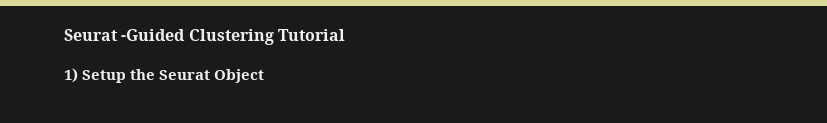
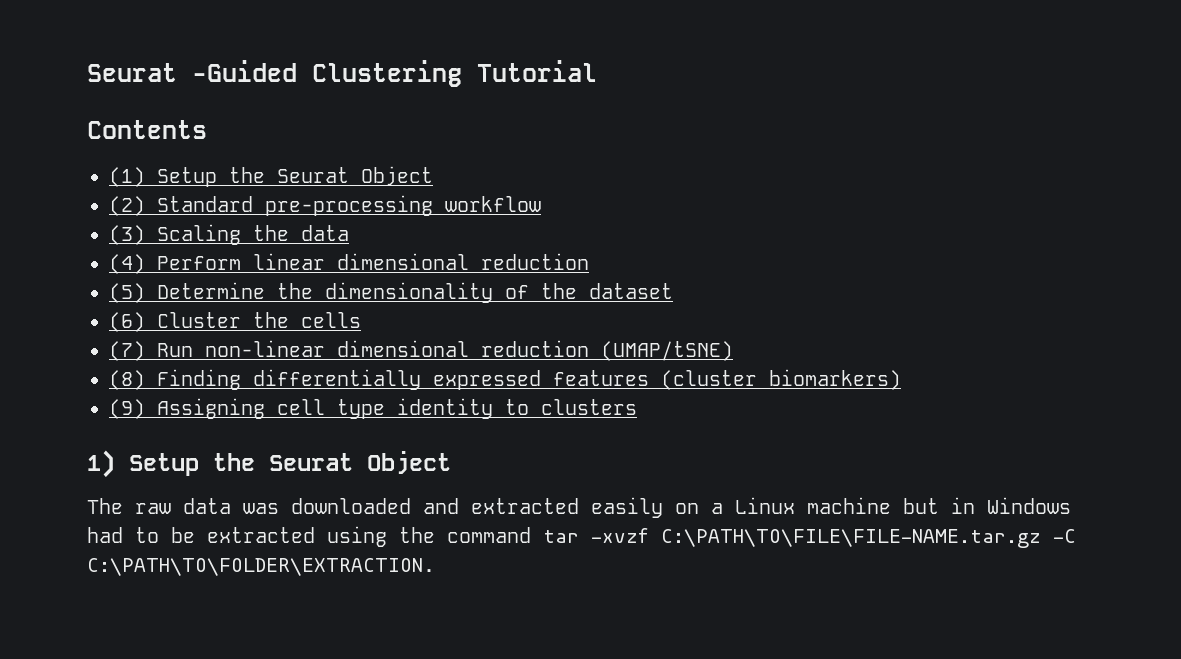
+ Contents
+ (1) Setup the Seurat Object
+ (2) Standard pre-processing workflow
+ (3) Scaling the data
+ (4) Perform linear dimensional reduction
+ (5) Determine the dimensionality of the dataset
+ (6) Cluster the cells
+ (7) Run non-linear dimensional reduction (UMAP/tSNE)
+ (8) Finding differentially expressed features (cluster biomarkers)
+ (9) Assigning cell type identity to clusters
+ The raw data was downloaded and extracted easily on a Linux machine but in Windows had to be extracted using the command tar -xvzf C:\PATH\TO\FILE\FILE-NAME.tar.gz -C C:\PATH\TO\FOLDER\EXTRACTION.

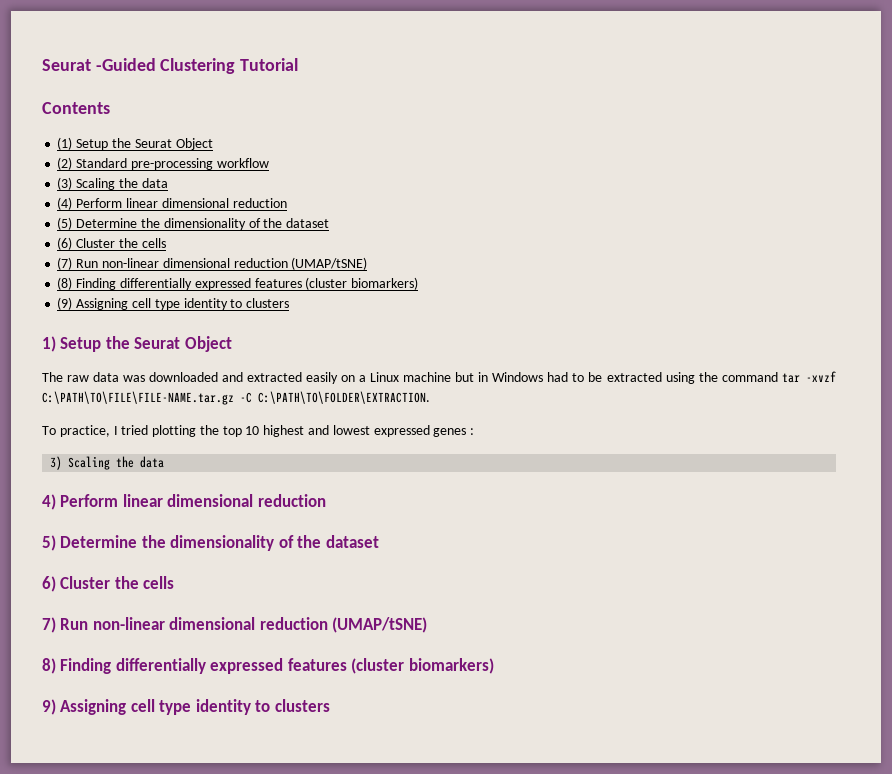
+ To practice, I tried plotting the top 10 highest and lowest expressed genes :
+ 3) Scaling the data
+ 4) Perform linear dimensional reduction
+ 5) Determine the dimensionality of the dataset
+ 6) Cluster the cells
+ 7) Run non-linear dimensional reduction (UMAP/tSNE)
+ 8) Finding differentially expressed features (cluster biomarkers)
+ 9) Assigning cell type identity to clusters

